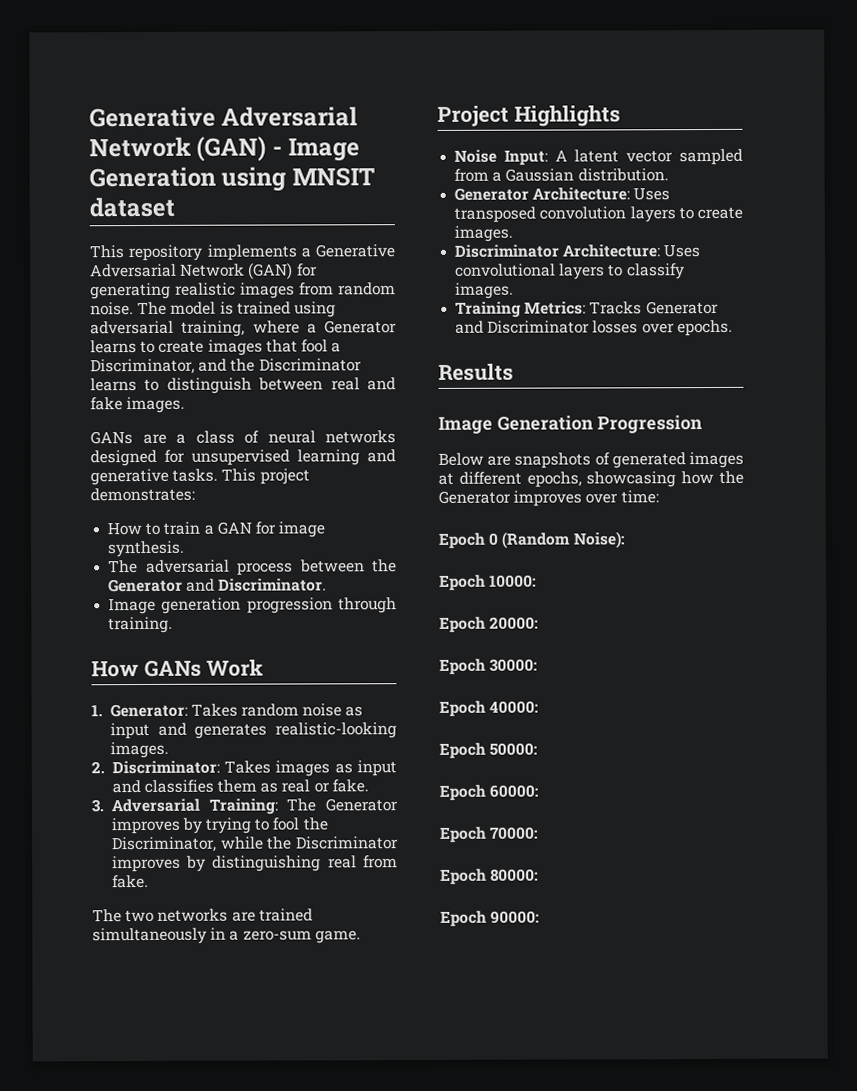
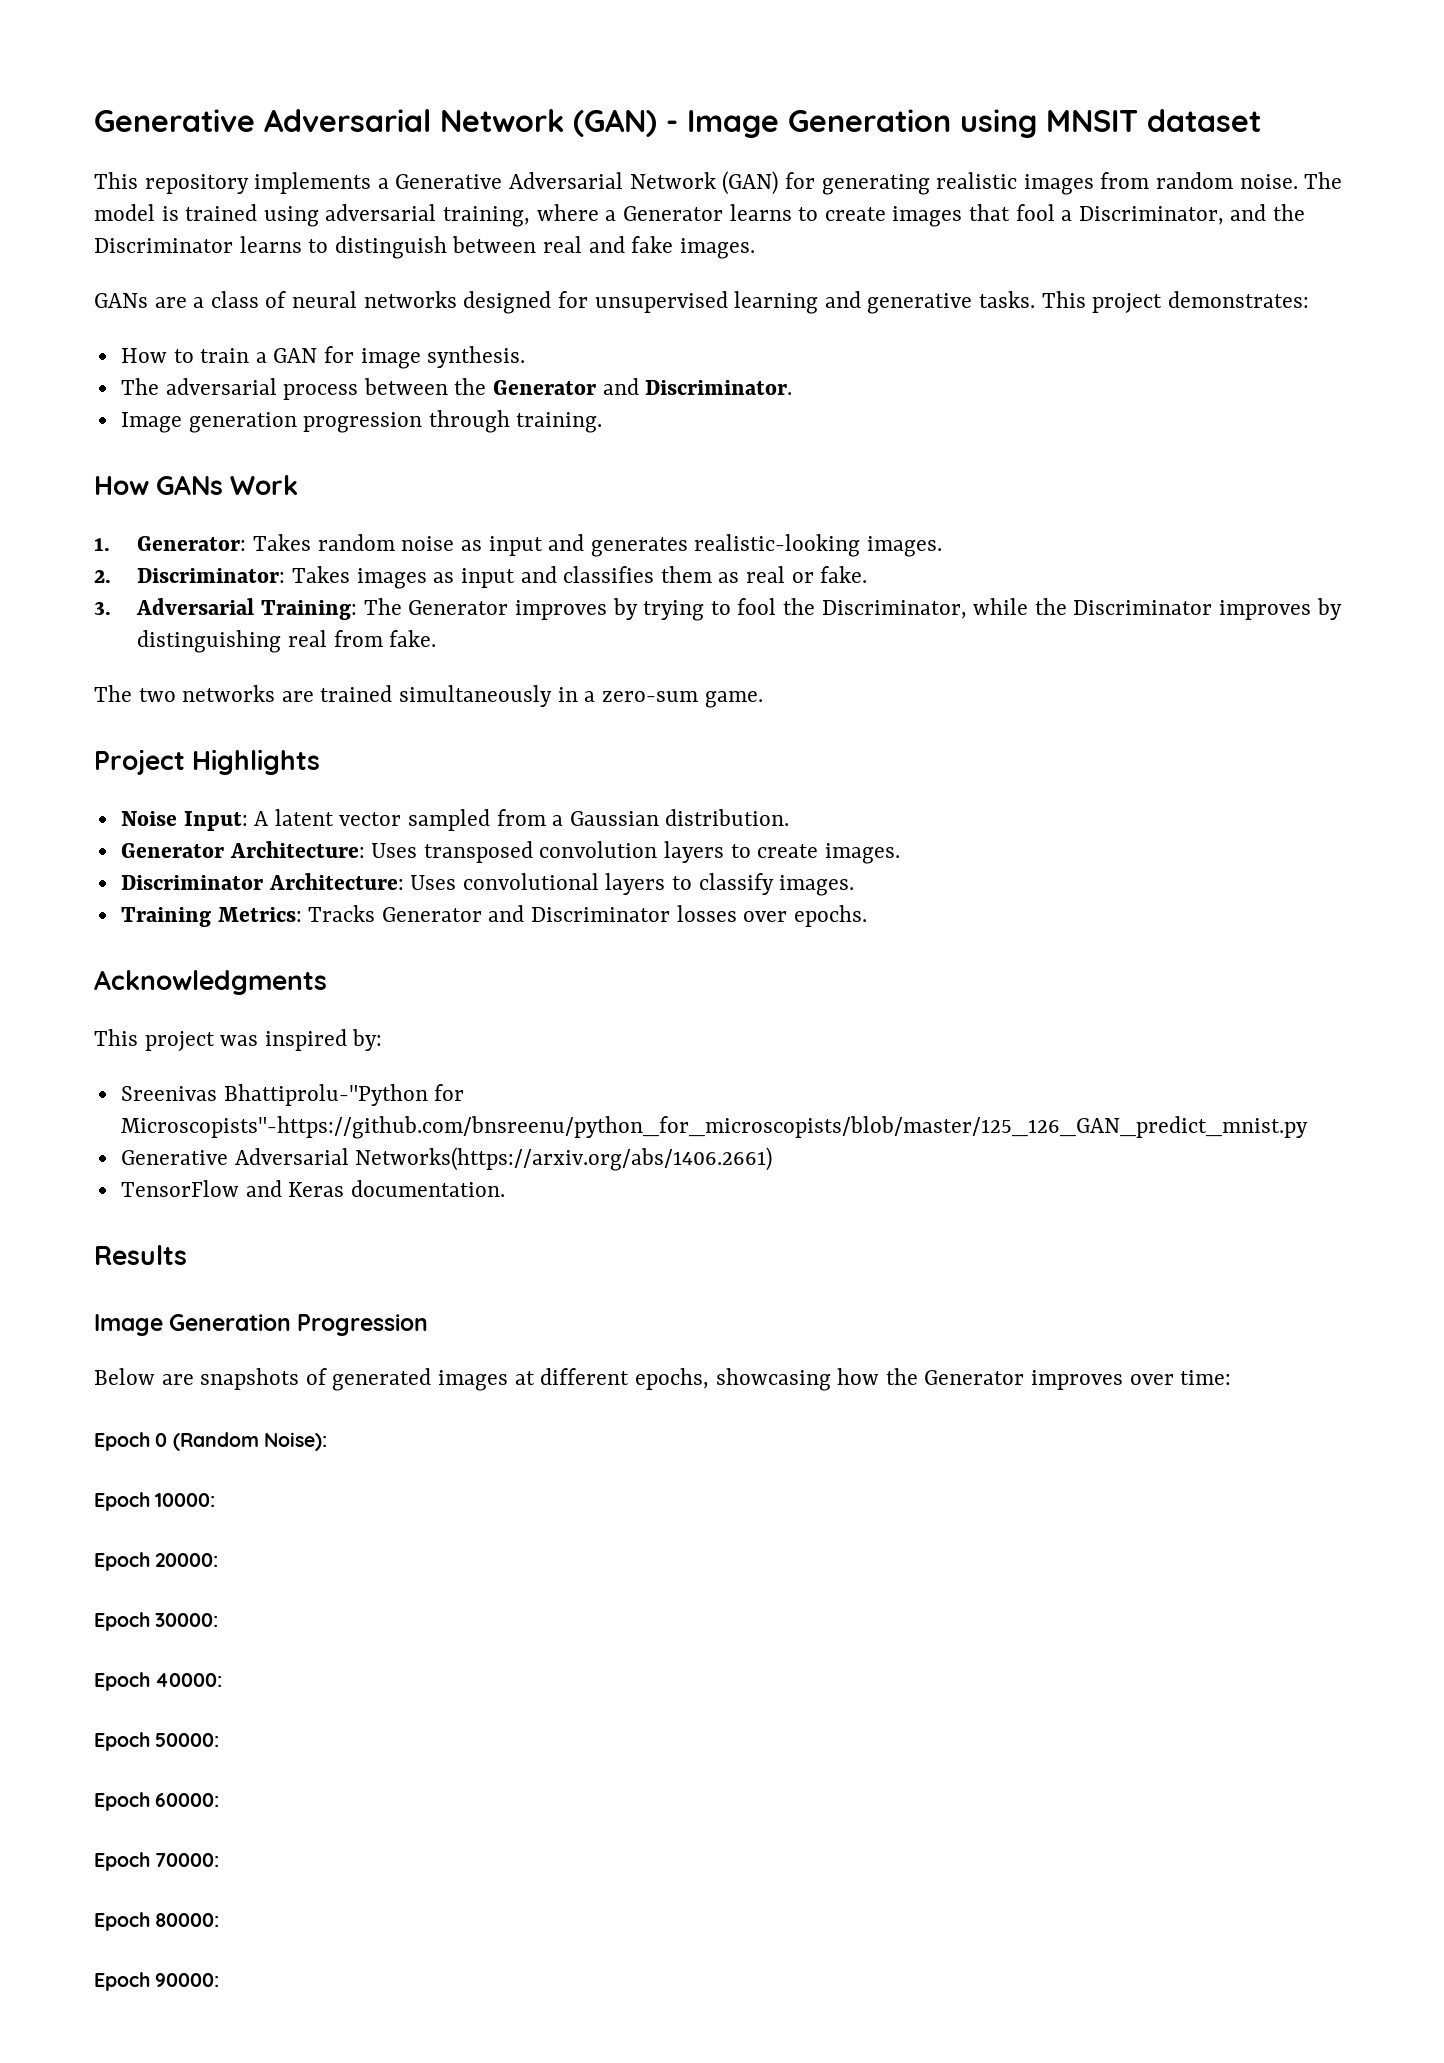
+ Acknowledgments
+ This project was inspired by:
+ Sreenivas Bhattiprolu-"Python for Microscopists"-https://github.com/bnsreenu/python_for_microscopists/blob/master/125_126_GAN_predict_mnist.py
+ Generative Adversarial Networks(https://arxiv.org/abs/1406.2661)
+ TensorFlow and Keras documentation.

